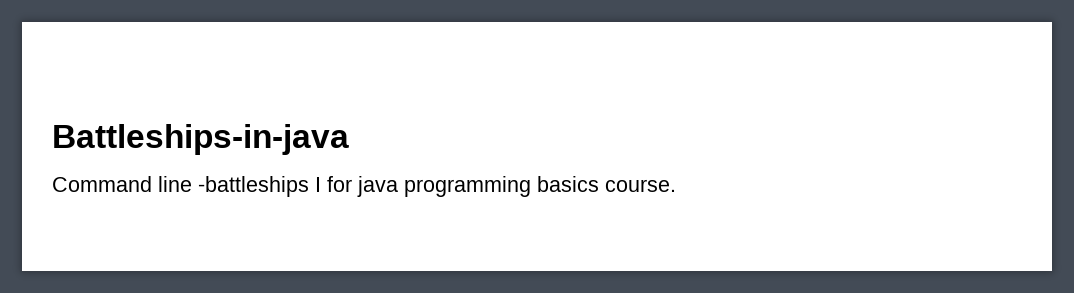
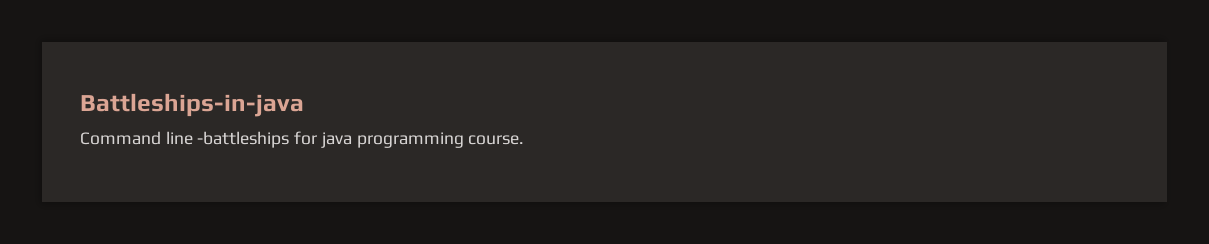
- Command line -battleships I for java programming basics course.
+ Command line -battleships for java programming course.

